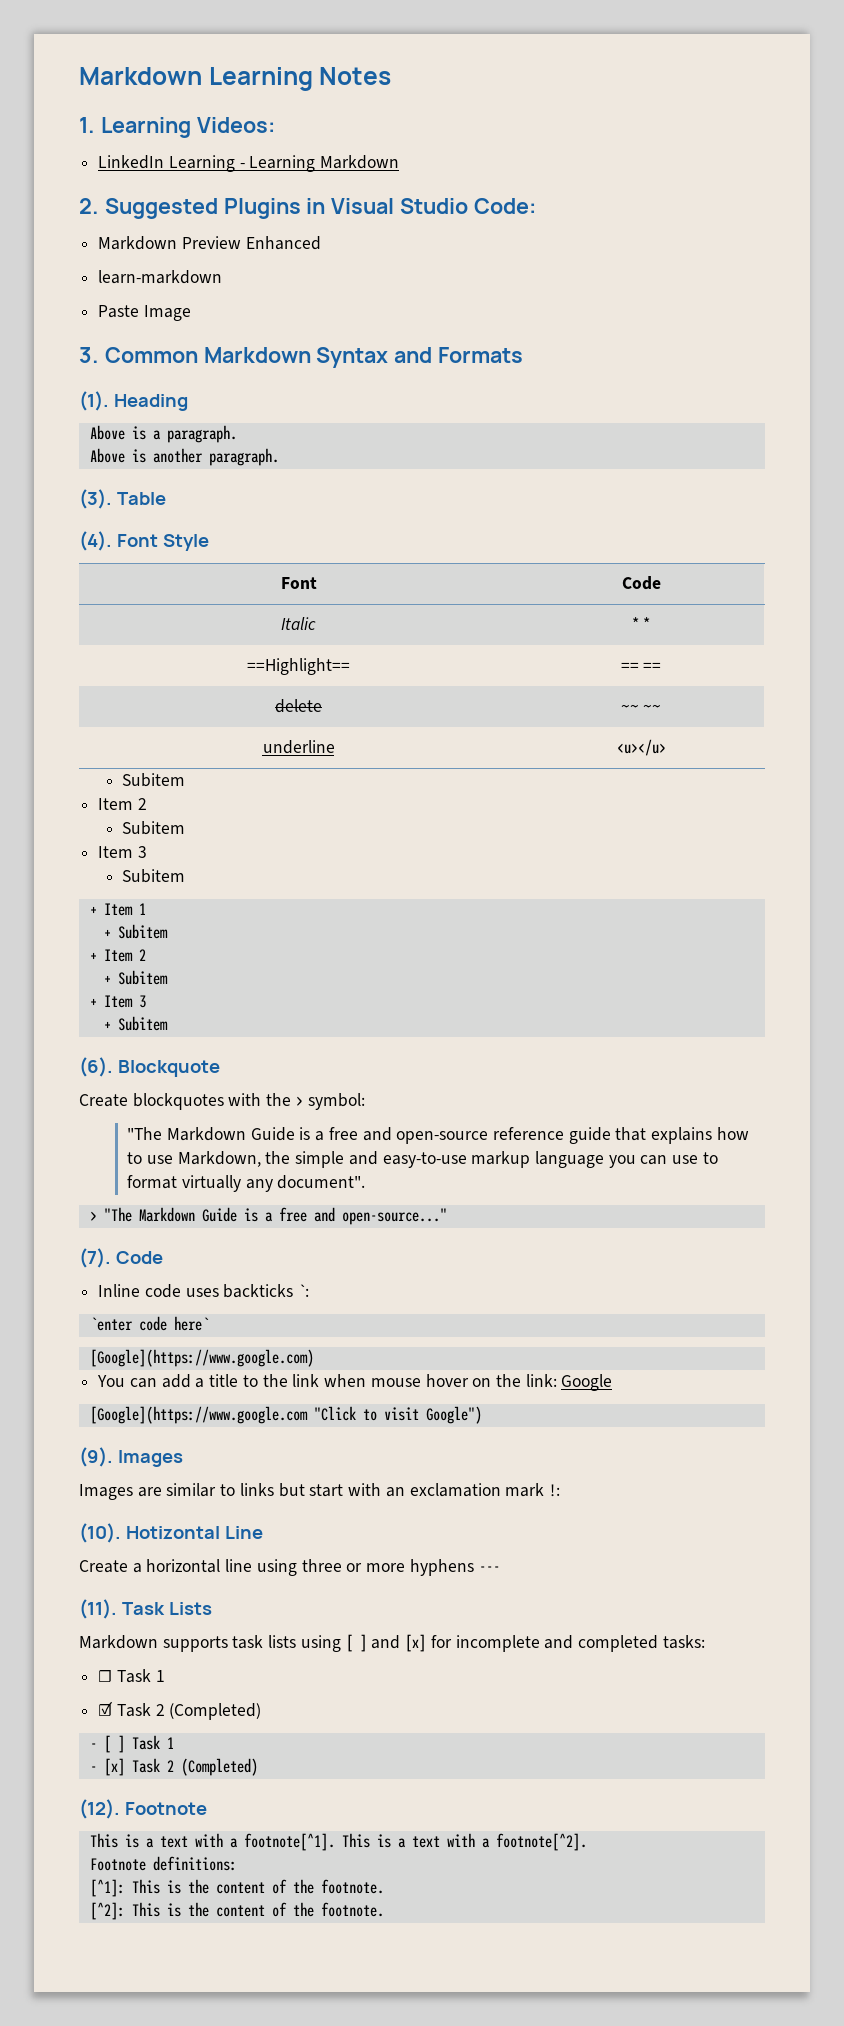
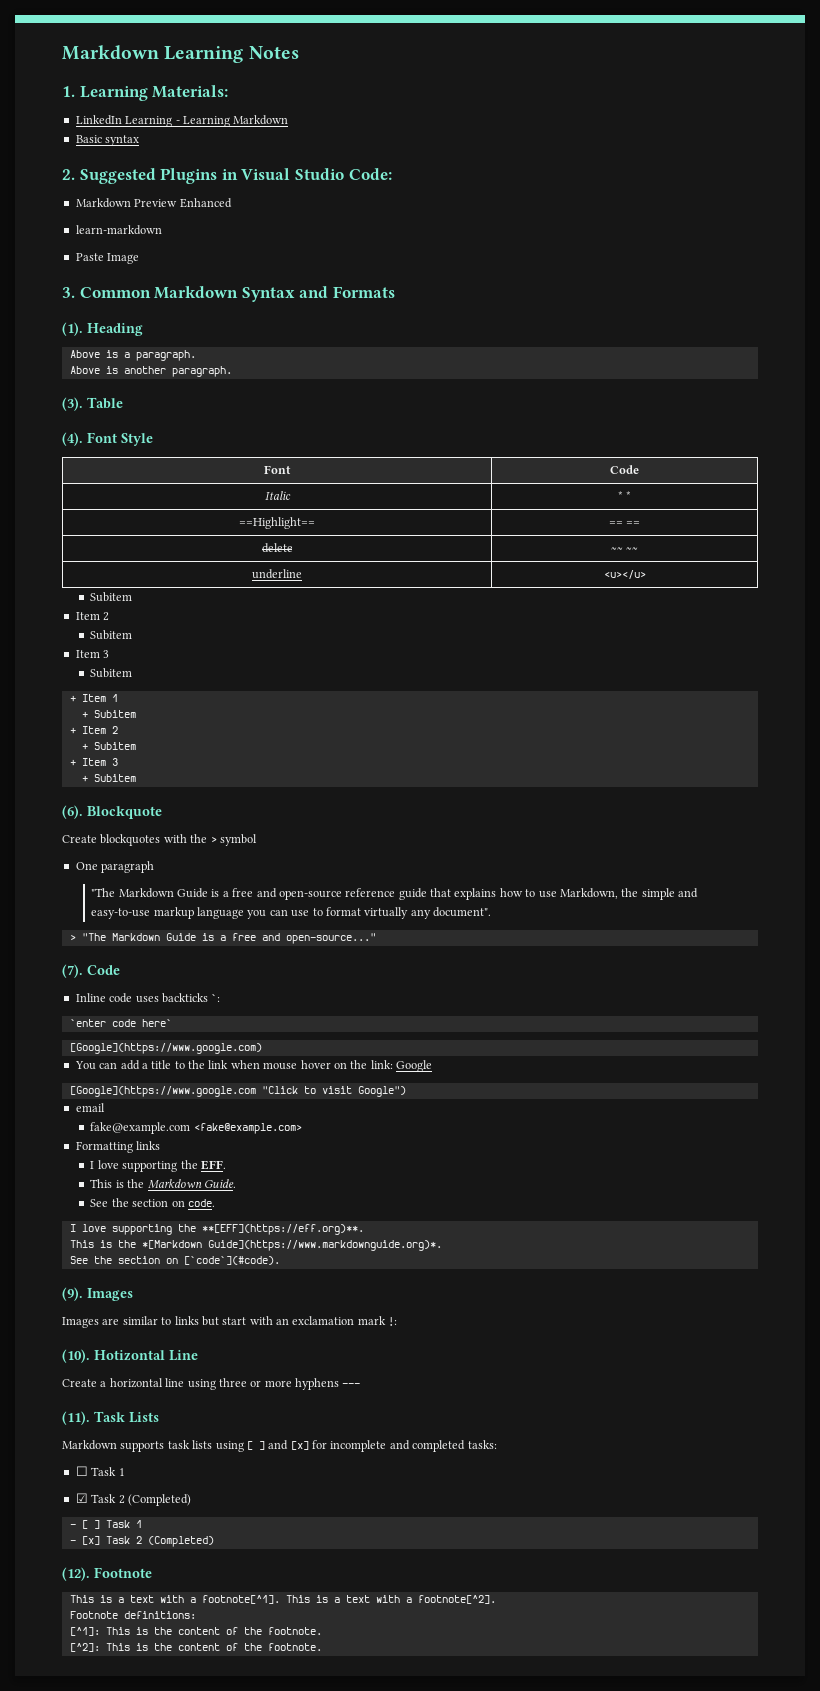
- 1. Learning Videos:
+ 1. Learning Materials:
+ Basic syntax
- Create blockquotes with the > symbol:
+ Create blockquotes with the > symbol
+ One paragraph
+ email
+ fake@example.com <fake@example.com>
+ Formatting links
+ I love supporting the EFF.
+ This is the Markdown Guide.
+ See the section on code.
+ I love supporting the **[EFF](https://eff.org)**.
+ This is the *[Markdown Guide](https://www.markdownguide.org)*.
+ See the section on [`code`](#code).

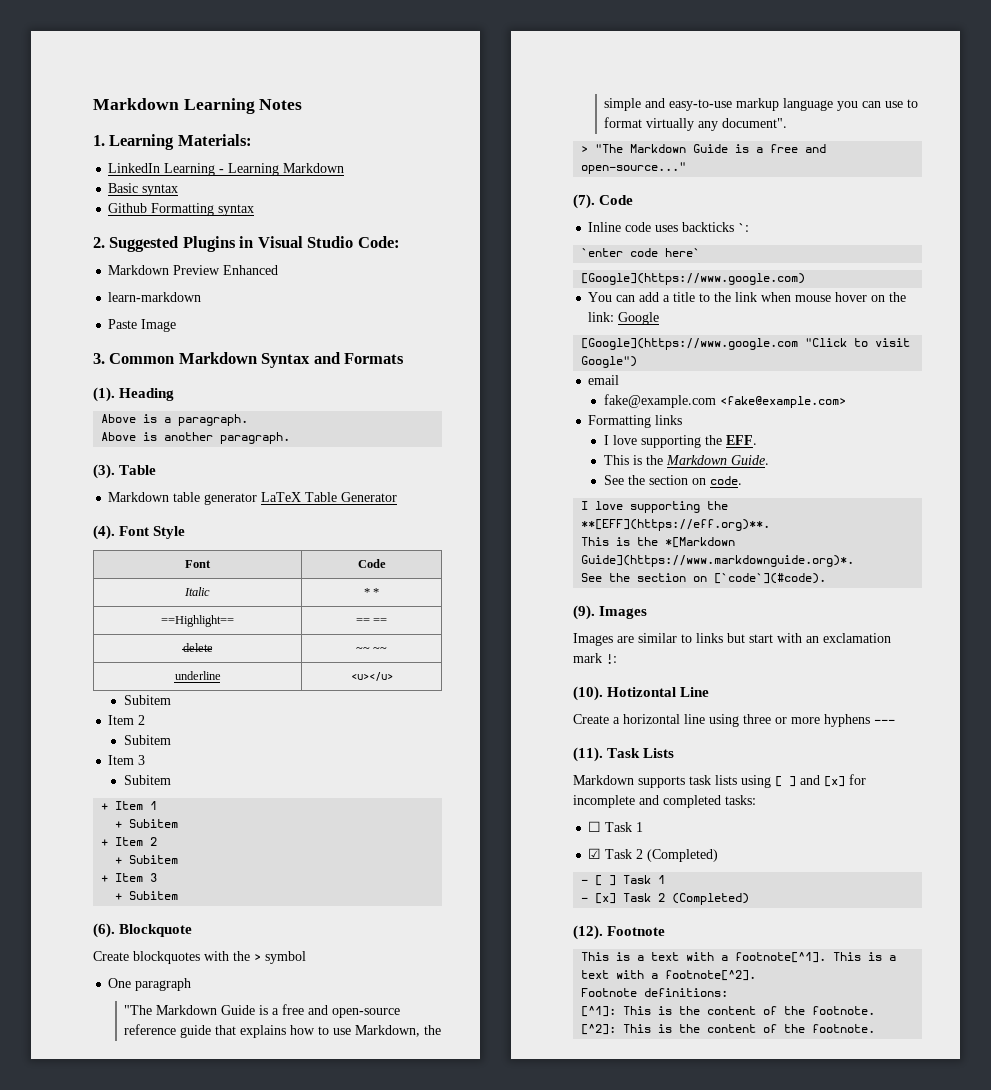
+ Github Formatting syntax
+ Markdown table generator LaTeX Table Generator

